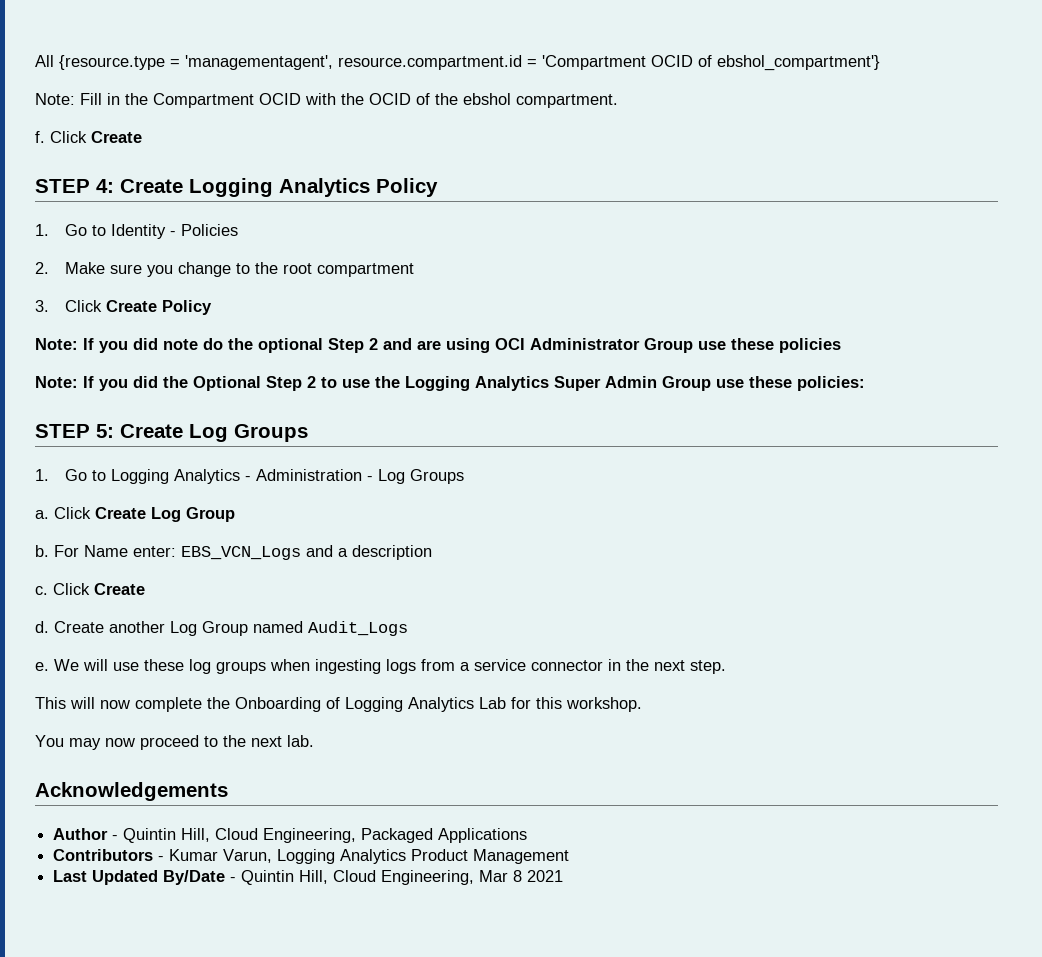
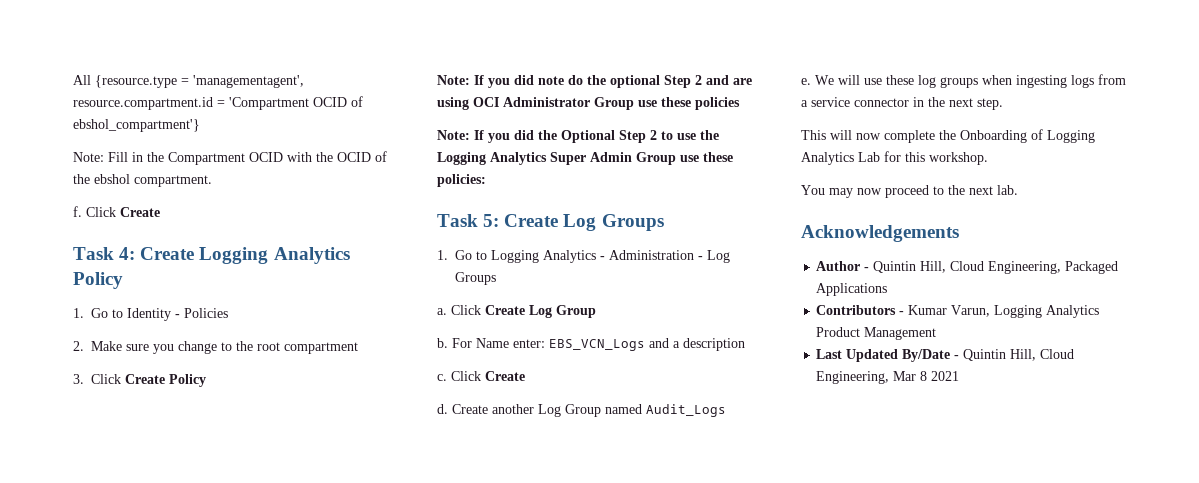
- STEP 4: Create Logging Analytics Policy
+ Task 4: Create Logging Analytics Policy
- STEP 5: Create Log Groups
+ Task 5: Create Log Groups

